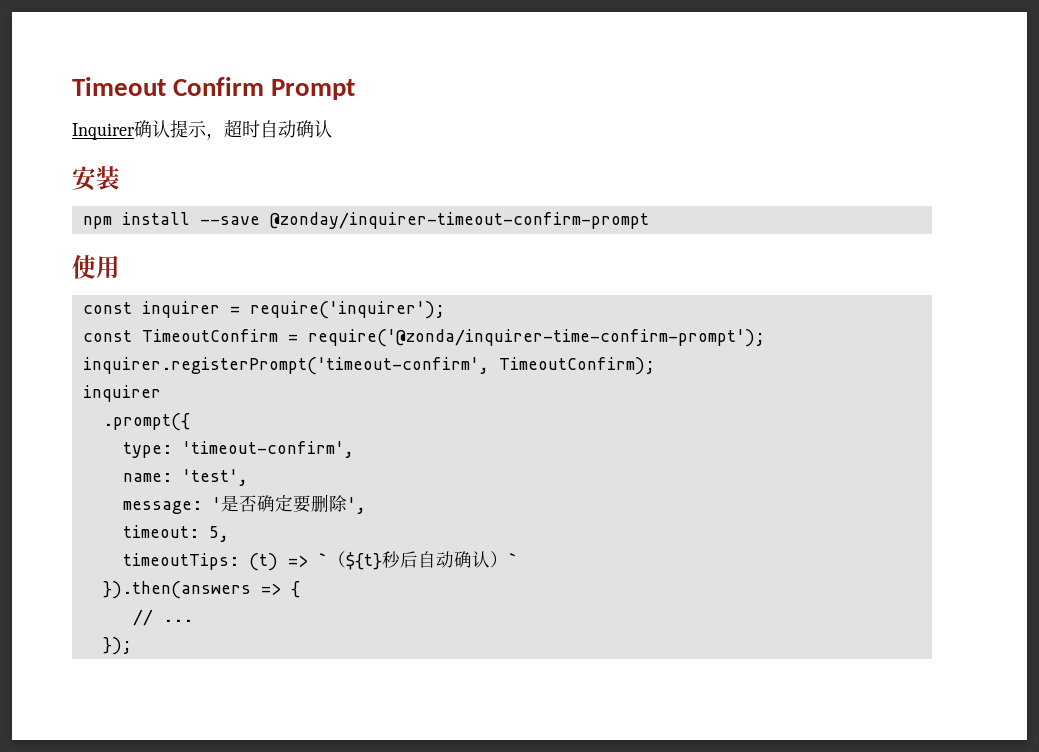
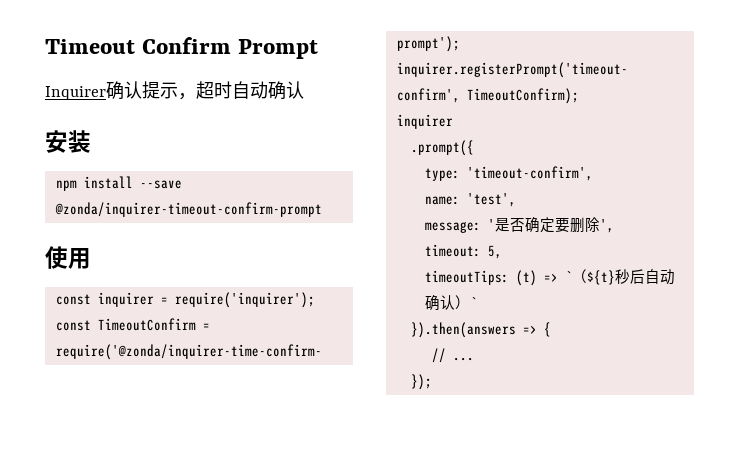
- npm install --save @zonday/inquirer-timeout-confirm-prompt
+ npm install --save @zonda/inquirer-timeout-confirm-prompt

